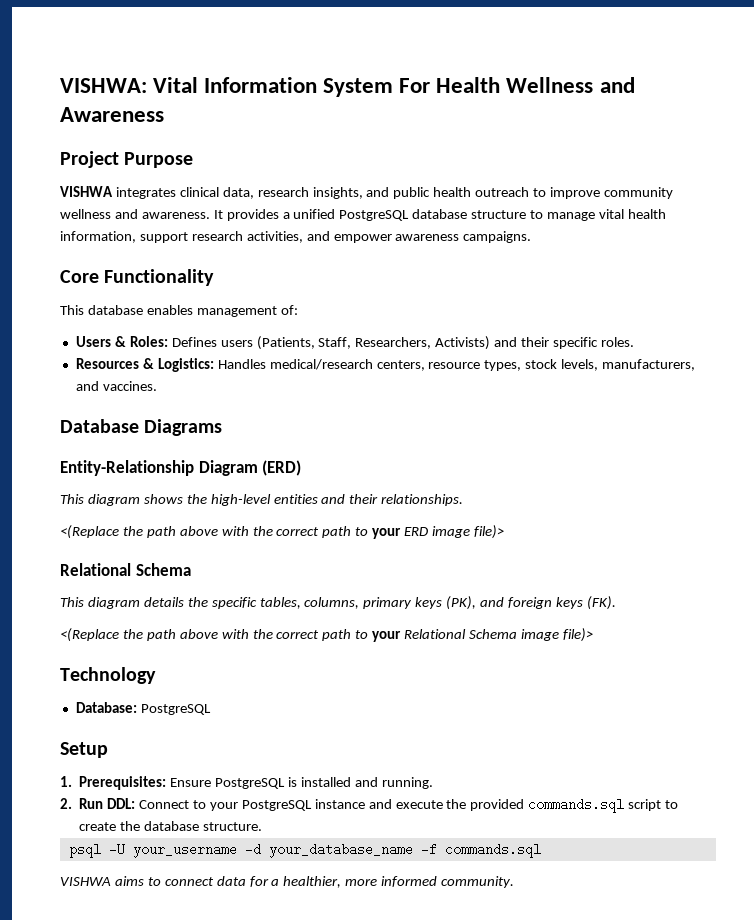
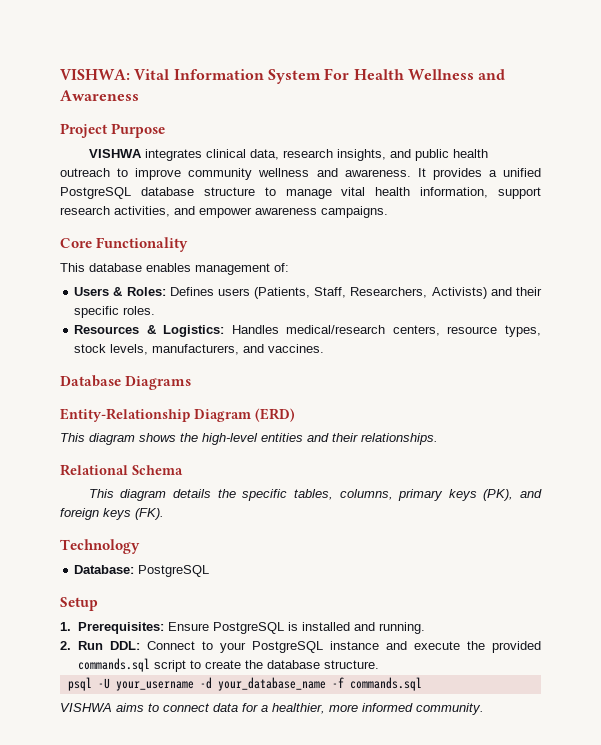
- <(Replace the path above with the correct path to your ERD image file)>
- <(Replace the path above with the correct path to your Relational Schema image file)>

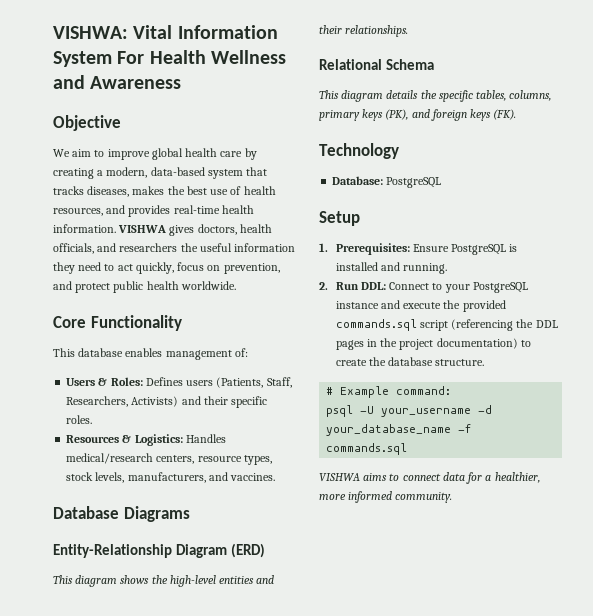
- Project Purpose
- VISHWA integrates clinical data, research insights, and public health outreach to improve community wellness and awareness. It provides a unified PostgreSQL database structure to manage vital health information, support research activities, and empower awareness campaigns.
+ Objective
+ We aim to improve global health care by creating a modern, data-based system that tracks diseases, makes the best use of health resources, and provides real-time health information. VISHWA gives doctors, health officials, and researchers the useful information they need to act quickly, focus on prevention, and protect public health worldwide.
- 2. Run DDL: Connect to your PostgreSQL instance and execute the provided commands.sql script to create the database structure.
+ 2. Run DDL: Connect to your PostgreSQL instance and execute the provided commands.sql script (referencing the DDL pages in the project documentation) to create the database structure.
+ # Example command:

